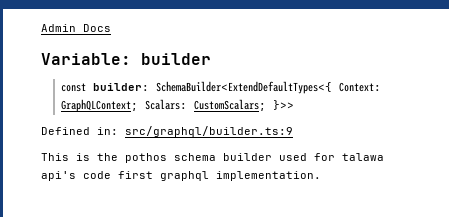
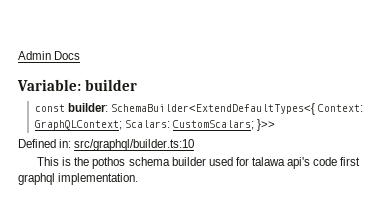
- Defined in: src/graphql/builder.ts:9
+ Defined in: src/graphql/builder.ts:10

